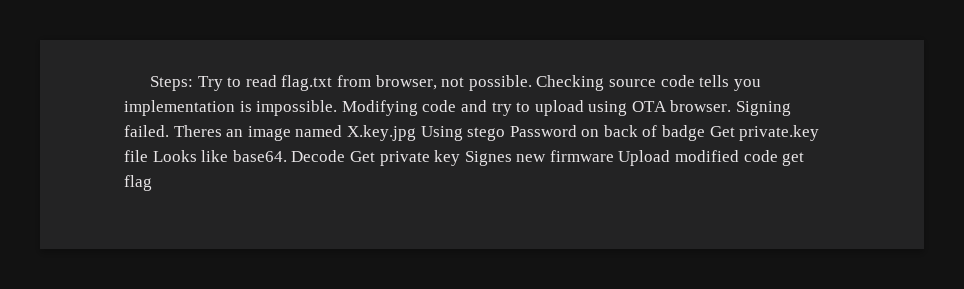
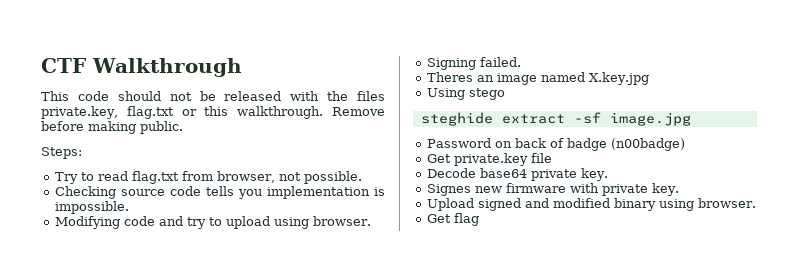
+ CTF Walkthrough
+ This code should not be released with the files private.key, flag.txt or this walkthrough. Remove before making public.
- Steps: Try to read flag.txt from browser, not possible. Checking source code tells you implementation is impossible. Modifying code and try to upload using OTA browser. Signing failed. Theres an image named X.key.jpg Using stego Password on back of badge Get private.key file Looks like base64. Decode Get private key Signes new firmware Upload modified code get flag
+ Steps:
+ Try to read flag.txt from browser, not possible.
+ Checking source code tells you implementation is impossible.
+ Modifying code and try to upload using browser.
+ Signing failed.
+ Theres an image named X.key.jpg
+ Using stego
+ steghide extract -sf image.jpg
+ Password on back of badge (n00badge)
+ Get private.key file
+ Decode base64 private key.
+ Signes new firmware with private key.
+ Upload signed and modified binary using browser.
+ Get flag

